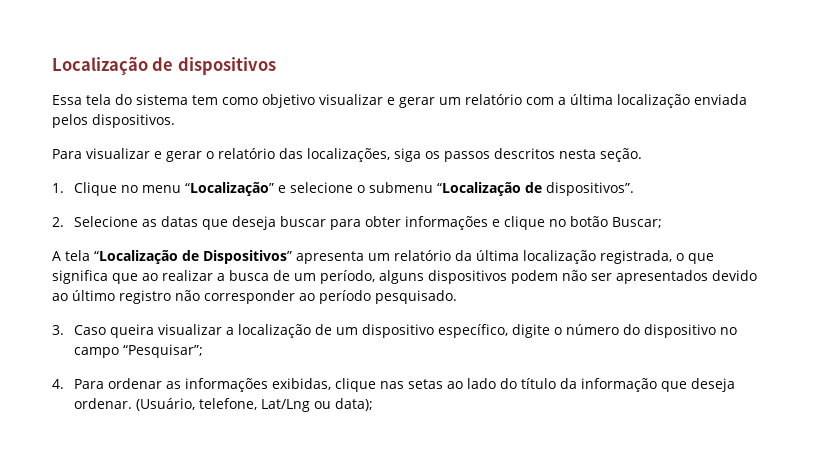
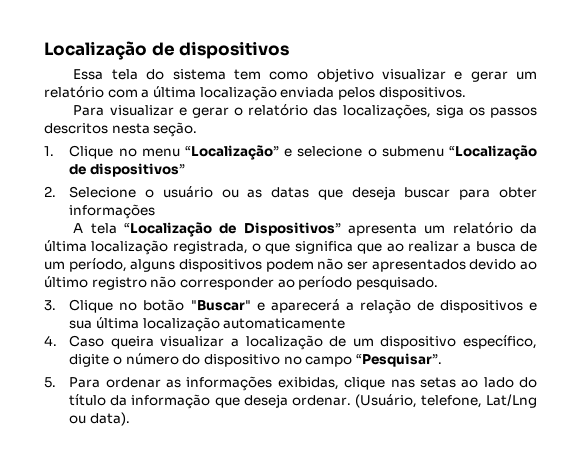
- 1. Clique no menu “Localização” e selecione o submenu “Localização de dispositivos”.
+ 1. Clique no menu “Localização” e selecione o submenu “Localização de dispositivos”
- 2. Selecione as datas que deseja buscar para obter informações e clique no botão Buscar;
+ 2. Selecione o usuário ou as datas que deseja buscar para obter informações
- 3. Caso queira visualizar a localização de um dispositivo específico, digite o número do dispositivo no campo “Pesquisar”;
- 4. Para ordenar as informações exibidas, clique nas setas ao lado do título da informação que deseja ordenar.
+ 3. Clique no botão "Buscar" e aparecerá a relação de dispositivos e sua última localização automaticamente
+ 4. Caso queira visualizar a localização de um dispositivo específico, digite o número do dispositivo no campo “Pesquisar”.
+ 5. Para ordenar as informações exibidas, clique nas setas ao lado do título da informação que deseja ordenar.
- (Usuário, telefone, Lat/Lng ou data);
+ (Usuário, telefone, Lat/Lng ou data).

